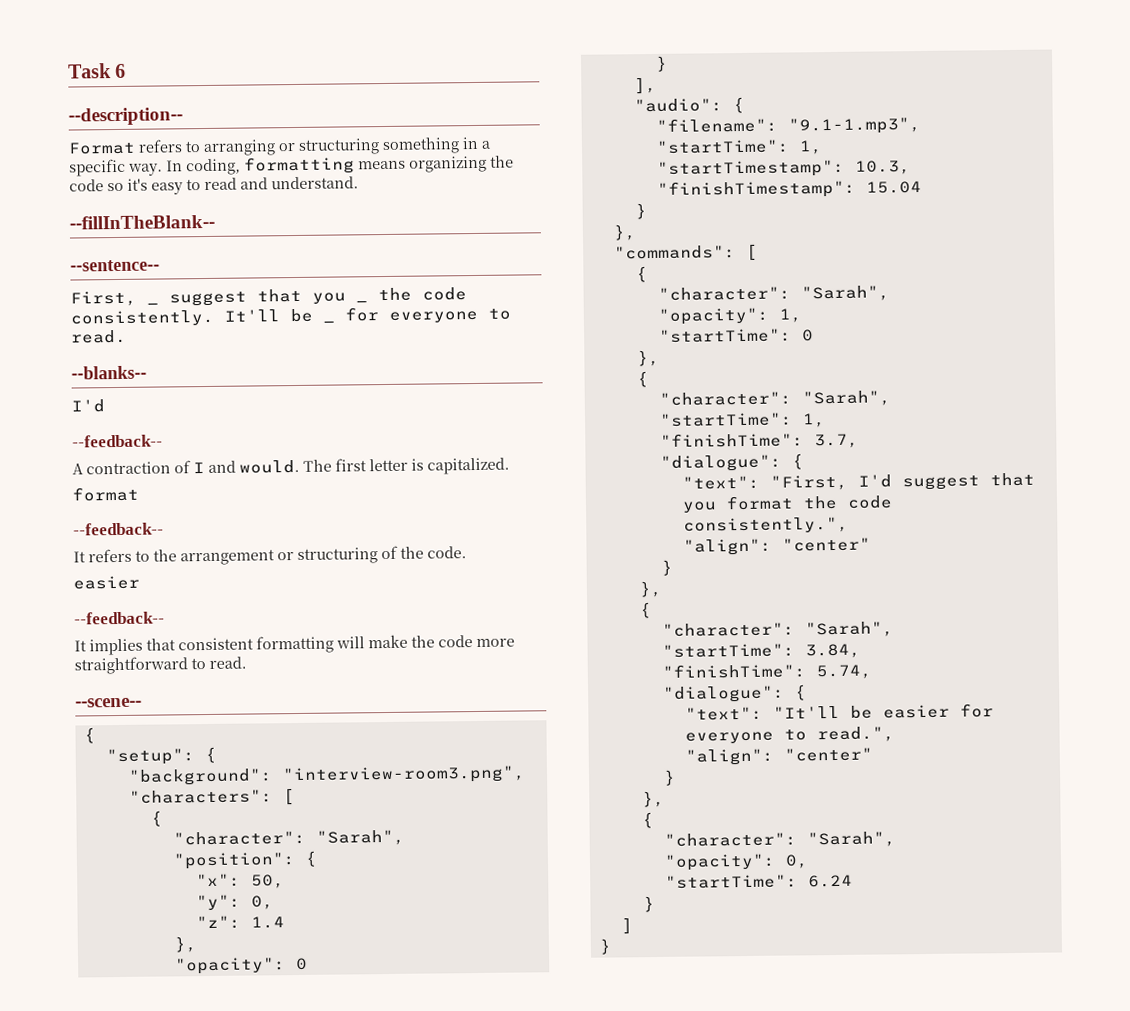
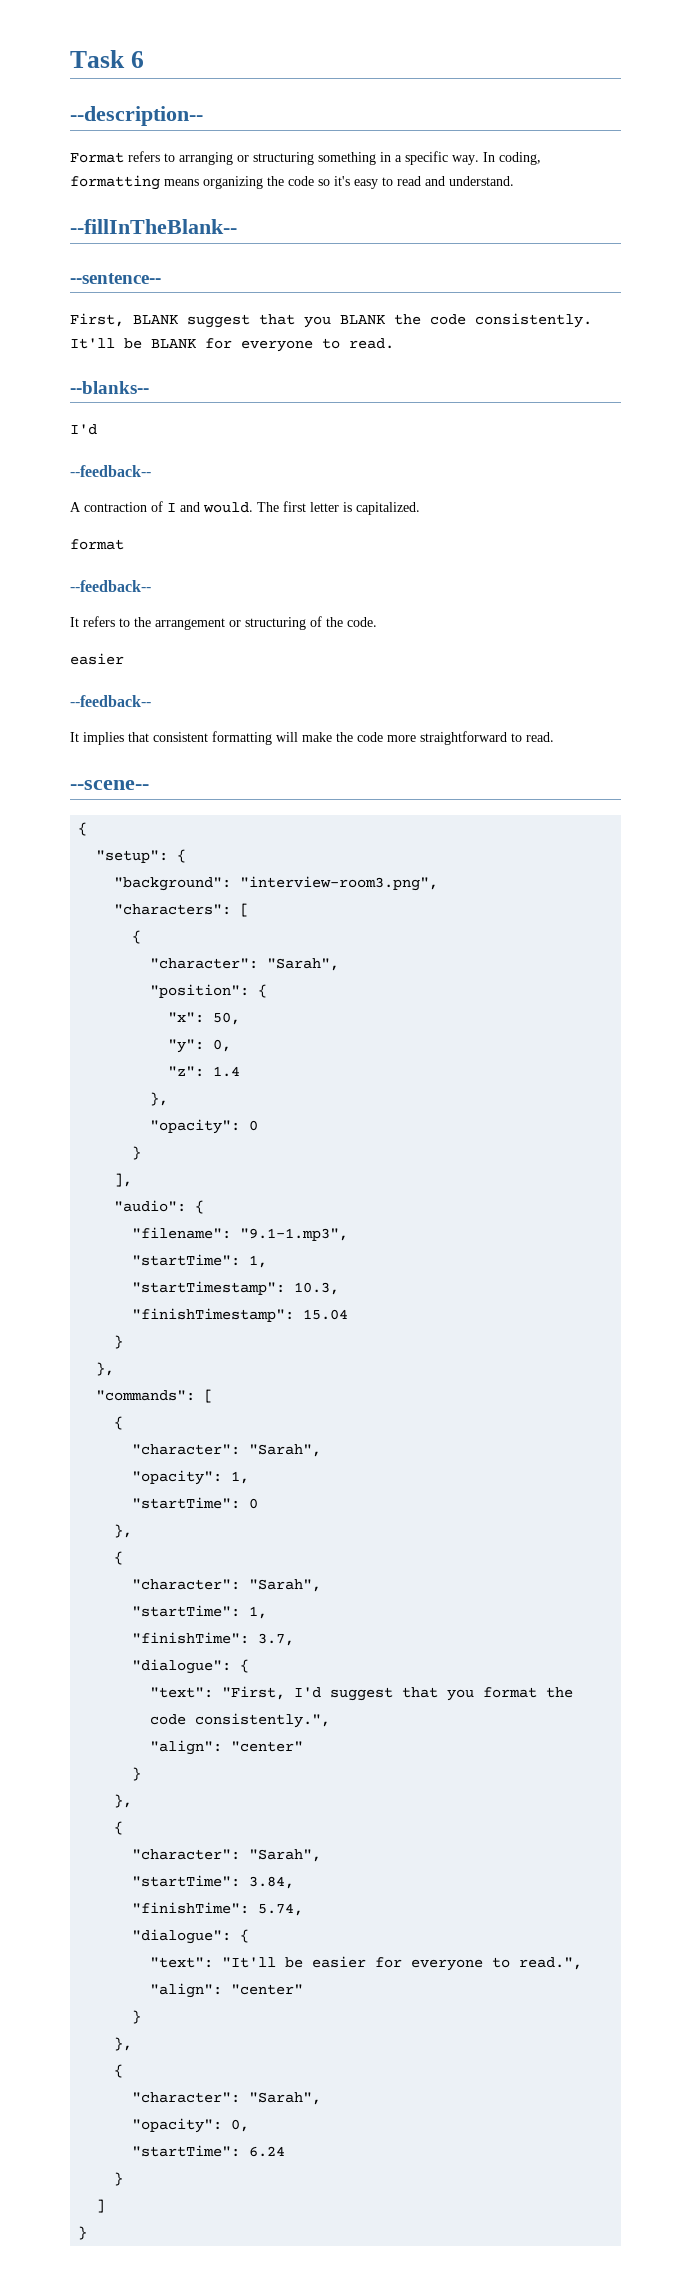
- First, _ suggest that you _ the code consistently.
+ First, BLANK suggest that you BLANK the code consistently.
- It'll be _ for everyone to read.
+ It'll be BLANK for everyone to read.

